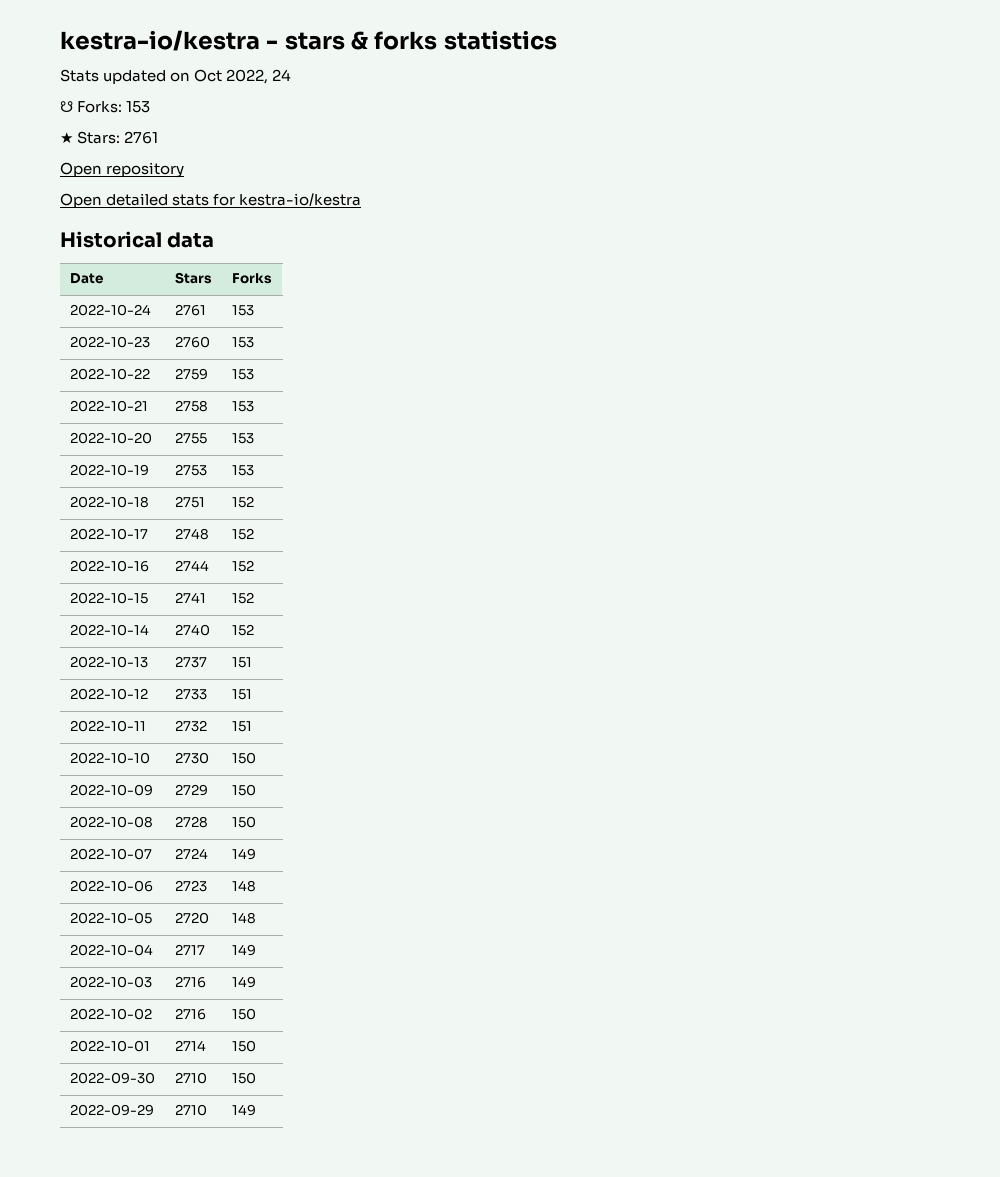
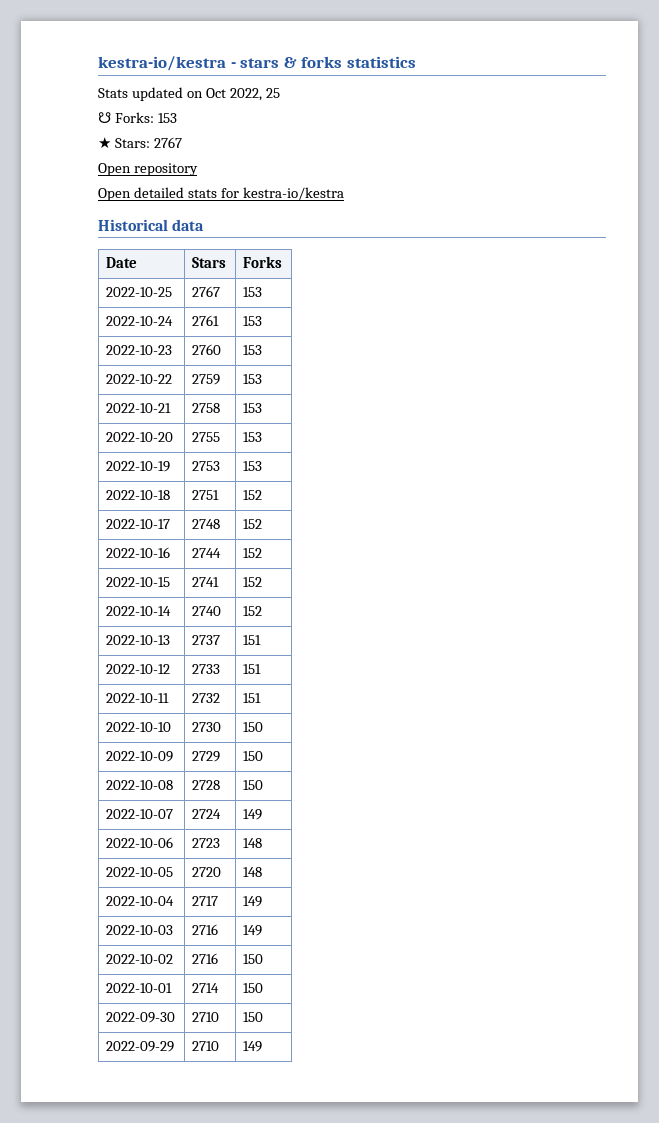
- Stats updated on Oct 2022, 24
+ Stats updated on Oct 2022, 25
- ★ Stars: 2761
+ ★ Stars: 2767
+ 2022-10-25 | 2767 | 153

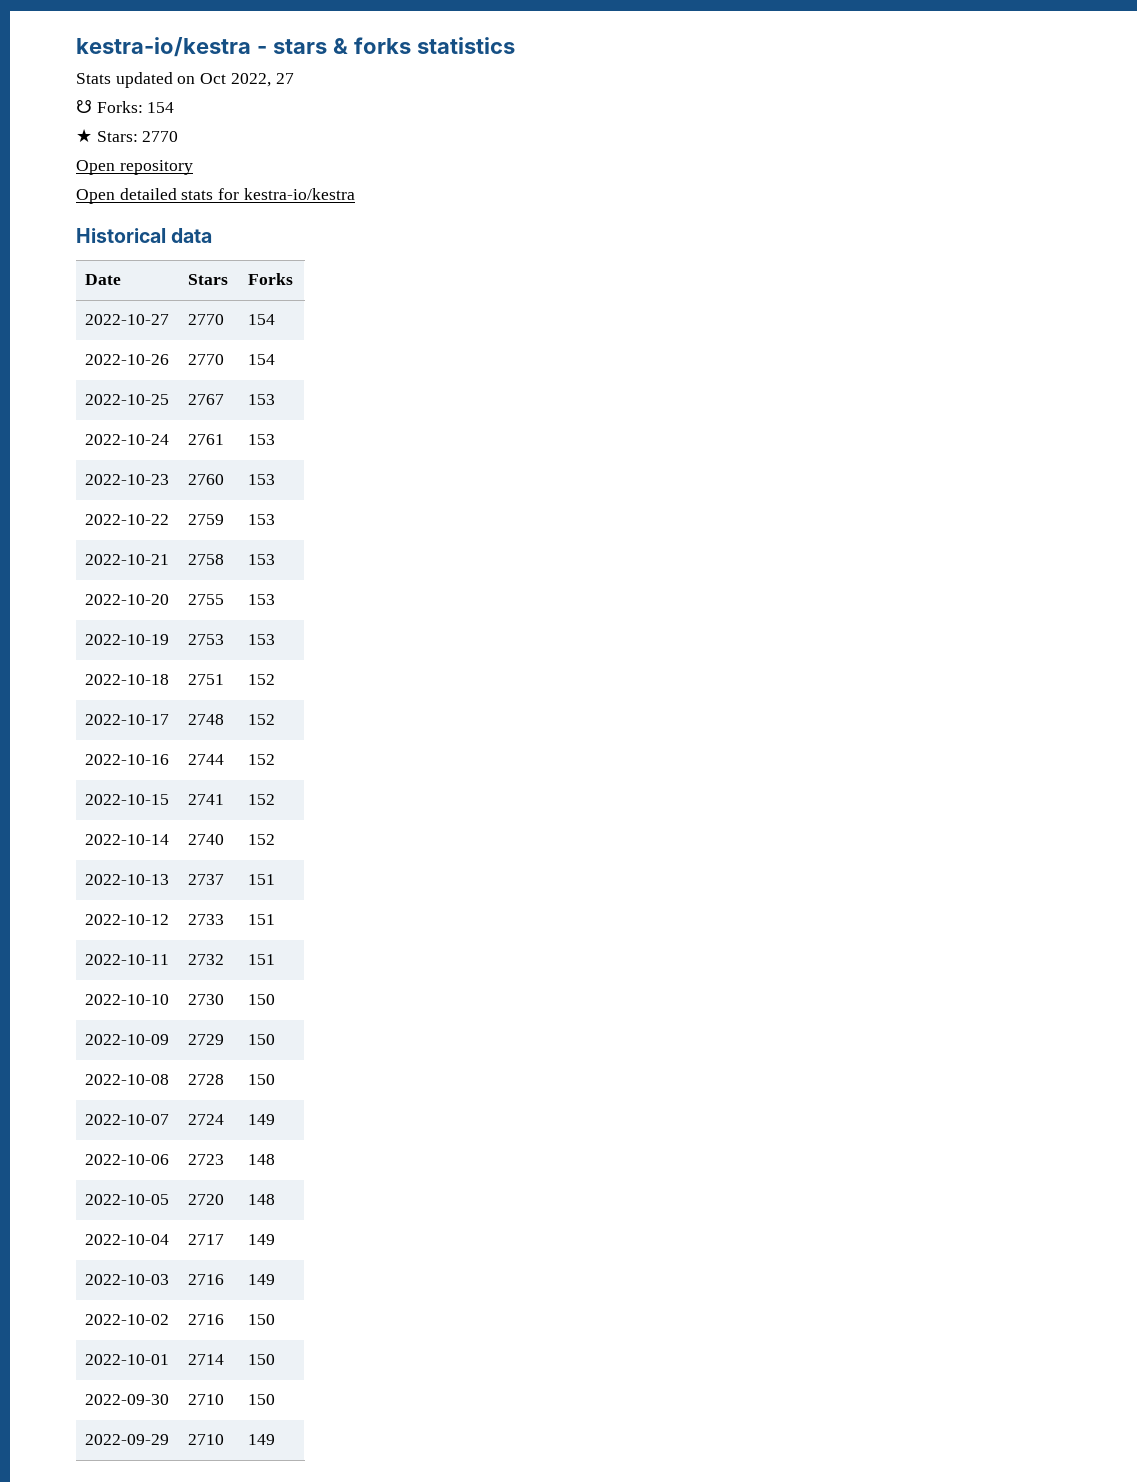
- Stats updated on Oct 2022, 25
+ Stats updated on Oct 2022, 27
- ☋ Forks: 153
+ ☋ Forks: 154
- ★ Stars: 2767
+ ★ Stars: 2770
+ 2022-10-27 | 2770 | 154
+ 2022-10-26 | 2770 | 154

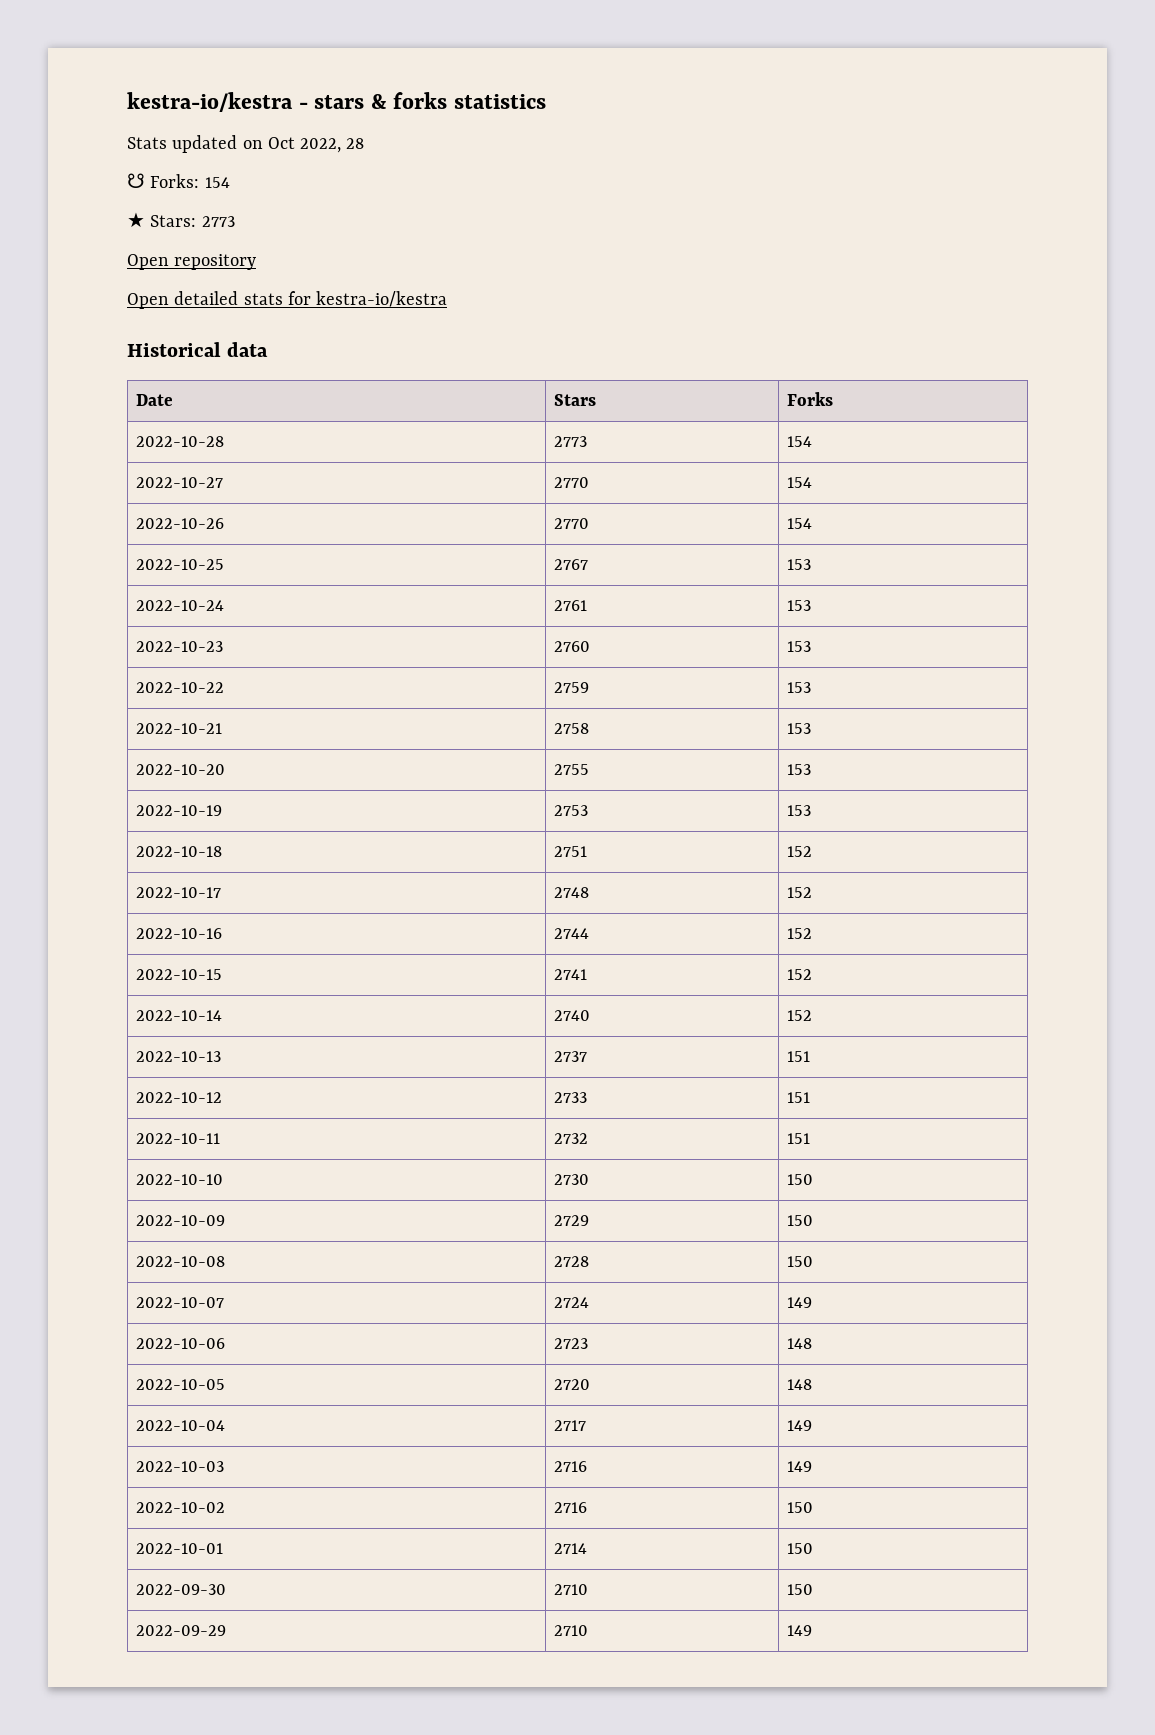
- Stats updated on Oct 2022, 27
+ Stats updated on Oct 2022, 28
- ★ Stars: 2770
+ ★ Stars: 2773
+ 2022-10-28 | 2773 | 154

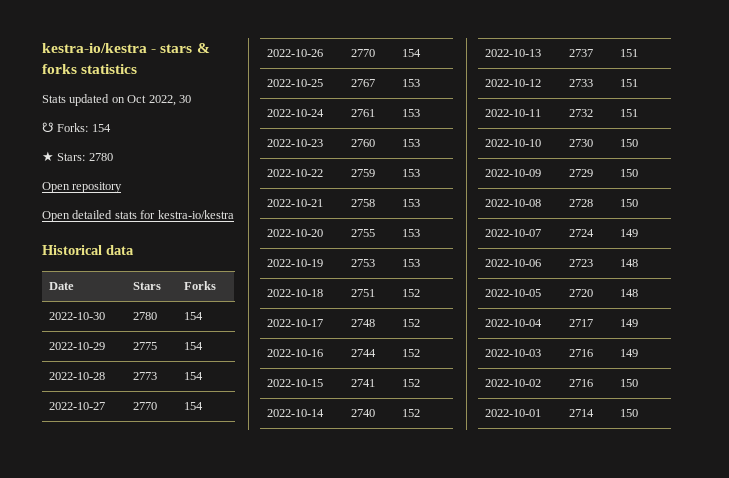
- Stats updated on Oct 2022, 28
+ Stats updated on Oct 2022, 30
- ★ Stars: 2773
+ ★ Stars: 2780
+ 2022-10-30 | 2780 | 154
+ 2022-10-29 | 2775 | 154
- 2022-09-30 | 2710 | 150
- 2022-09-29 | 2710 | 149

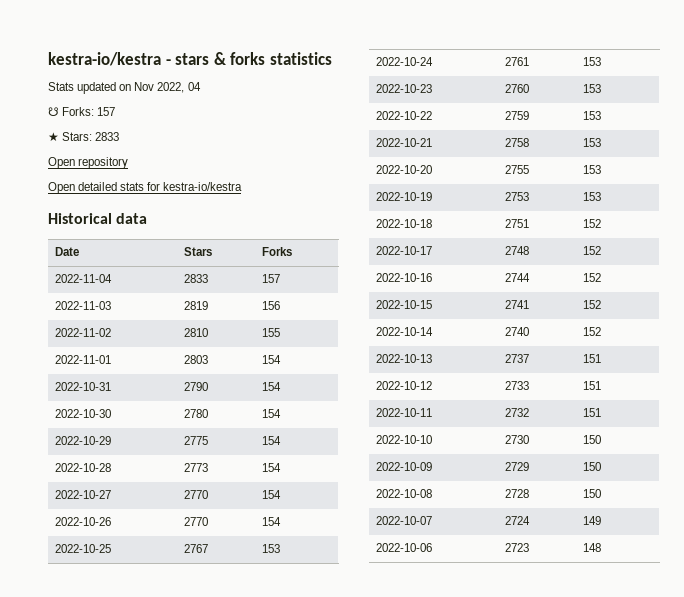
- Stats updated on Oct 2022, 30
+ Stats updated on Nov 2022, 04
- ☋ Forks: 154
+ ☋ Forks: 157
- ★ Stars: 2780
+ ★ Stars: 2833
+ 2022-11-04 | 2833 | 157
+ 2022-11-03 | 2819 | 156
+ 2022-11-02 | 2810 | 155
+ 2022-11-01 | 2803 | 154
+ 2022-10-31 | 2790 | 154
- 2022-10-05 | 2720 | 148
- 2022-10-04 | 2717 | 149
- 2022-10-03 | 2716 | 149
- 2022-10-02 | 2716 | 150
- 2022-10-01 | 2714 | 150

